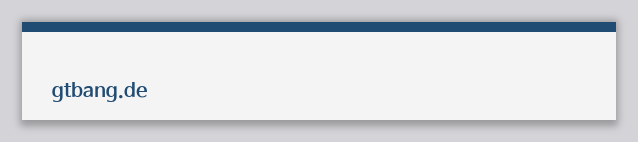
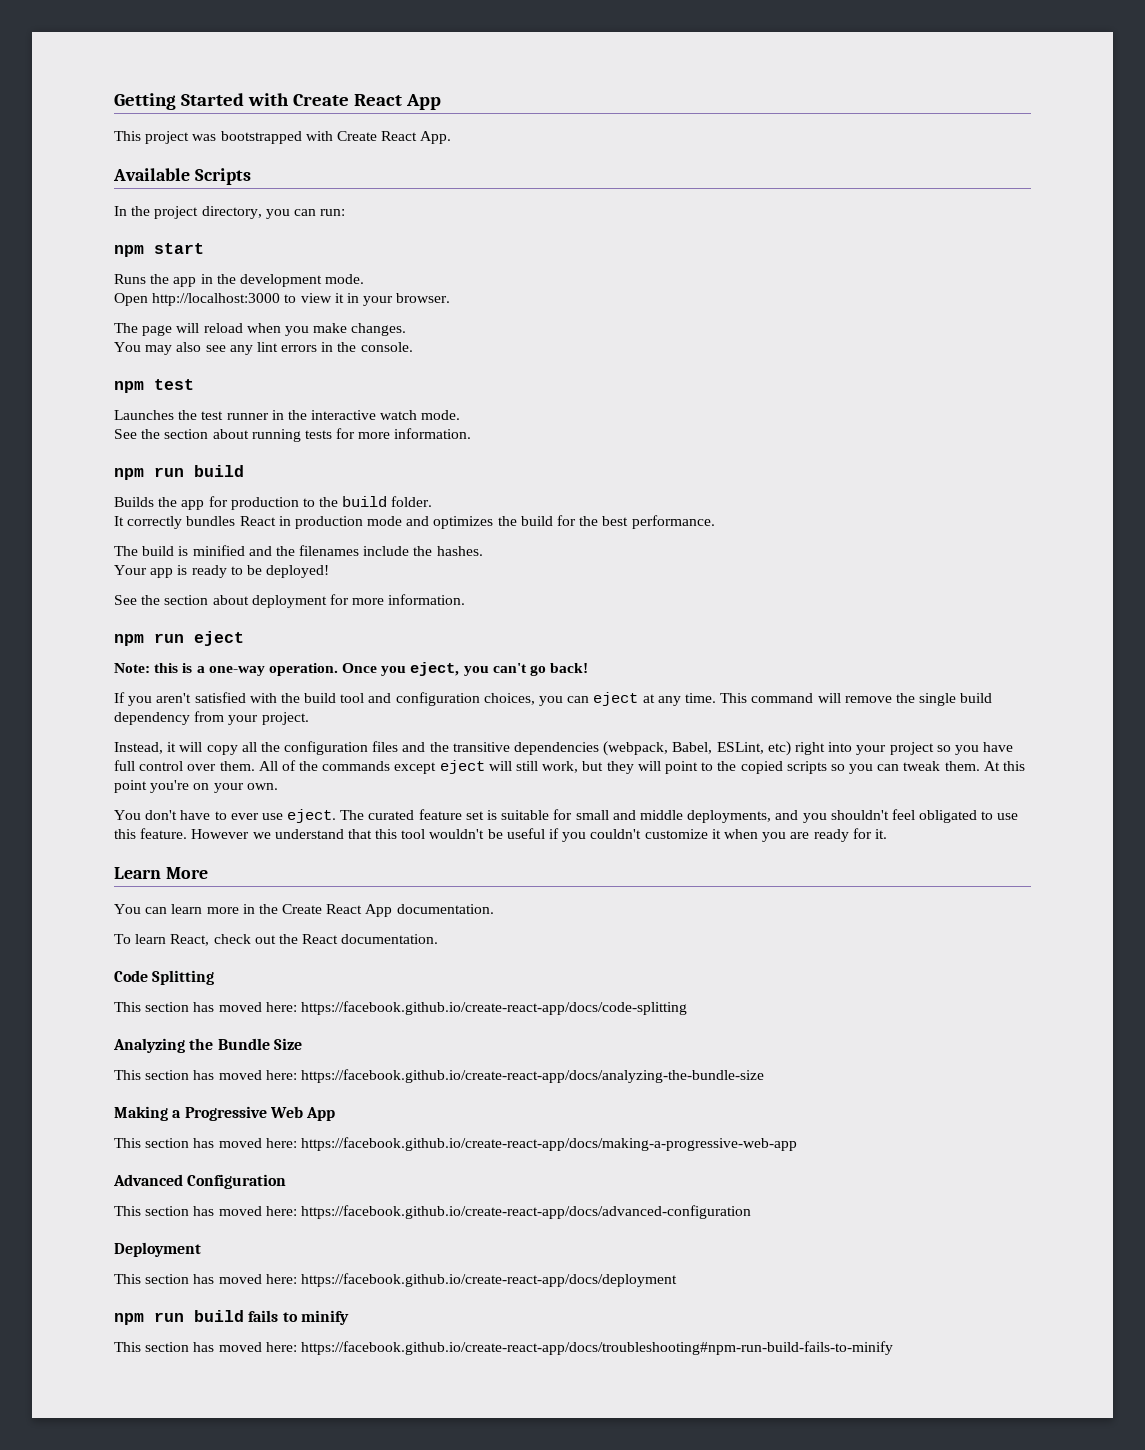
- gtbang.de
+ Getting Started with Create React App
+ This project was bootstrapped with Create React App.
+ Available Scripts
+ In the project directory, you can run:
+ npm start
+ Runs the app in the development mode.
+ Open http://localhost:3000 to view it in your browser.
+ The page will reload when you make changes.
+ You may also see any lint errors in the console.
+ npm test
+ Launches the test runner in the interactive watch mode.
+ See the section about running tests for more information.
+ npm run build
+ Builds the app for production to the build folder.
+ It correctly bundles React in production mode and optimizes the build for the best performance.
+ The build is minified and the filenames include the hashes.
+ Your app is ready to be deployed!
+ See the section about deployment for more information.
+ npm run eject
+ Note: this is a one-way operation. Once you eject, you can't go back!
+ If you aren't satisfied with the build tool and configuration choices, you can eject at any time. This command will remove the single build dependency from your project.
+ Instead, it will copy all the configuration files and the transitive dependencies (webpack, Babel, ESLint, etc) right into your project so you have full control over them. All of the commands except eject will still work, but they will point to the copied scripts so you can tweak them. At this point you're on your own.
+ You don't have to ever use eject. The curated feature set is suitable for small and middle deployments, and you shouldn't feel obligated to use this feature. However we understand that this tool wouldn't be useful if you couldn't customize it when you are ready for it.
+ Learn More
+ You can learn more in the Create React App documentation.
+ To learn React, check out the React documentation.
+ Code Splitting
+ This section has moved here: https://facebook.github.io/create-react-app/docs/code-splitting
+ Analyzing the Bundle Size
+ This section has moved here: https://facebook.github.io/create-react-app/docs/analyzing-the-bundle-size
+ Making a Progressive Web App
+ This section has moved here: https://facebook.github.io/create-react-app/docs/making-a-progressive-web-app
+ Advanced Configuration
+ This section has moved here: https://facebook.github.io/create-react-app/docs/advanced-configuration
+ Deployment
+ This section has moved here: https://facebook.github.io/create-react-app/docs/deployment
+ npm run build fails to minify
+ This section has moved here: https://facebook.github.io/create-react-app/docs/troubleshooting#npm-run-build-fails-to-minify

